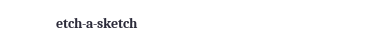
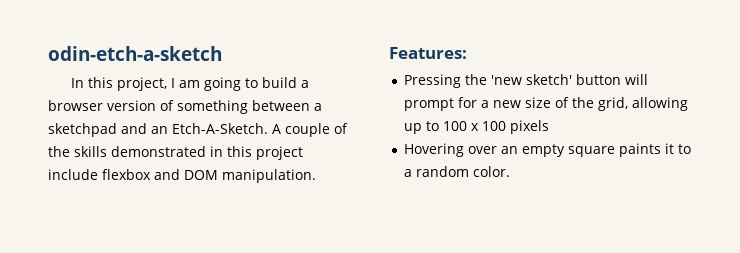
- etch-a-sketch
+ odin-etch-a-sketch
+ In this project, I am going to build a browser version of something between a sketchpad and an Etch-A-Sketch. A couple of the skills demonstrated in this project include flexbox and DOM manipulation.
+ Features:
+ Pressing the 'new sketch' button will prompt for a new size of the grid, allowing up to 100 x 100 pixels
+ Hovering over an empty square paints it to a random color.

